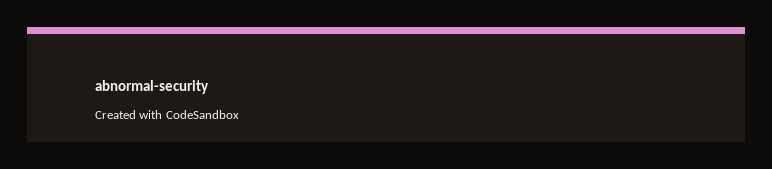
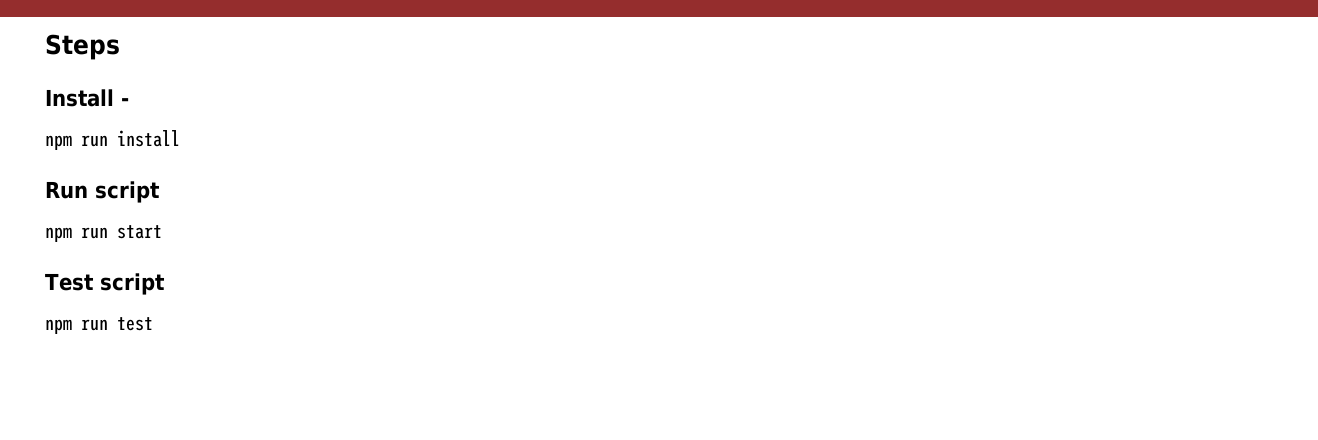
- abnormal-security
- Created with CodeSandbox
+ Steps
+ Install -
+ npm run install
+ Run script
+ npm run start
+ Test script
+ npm run test

